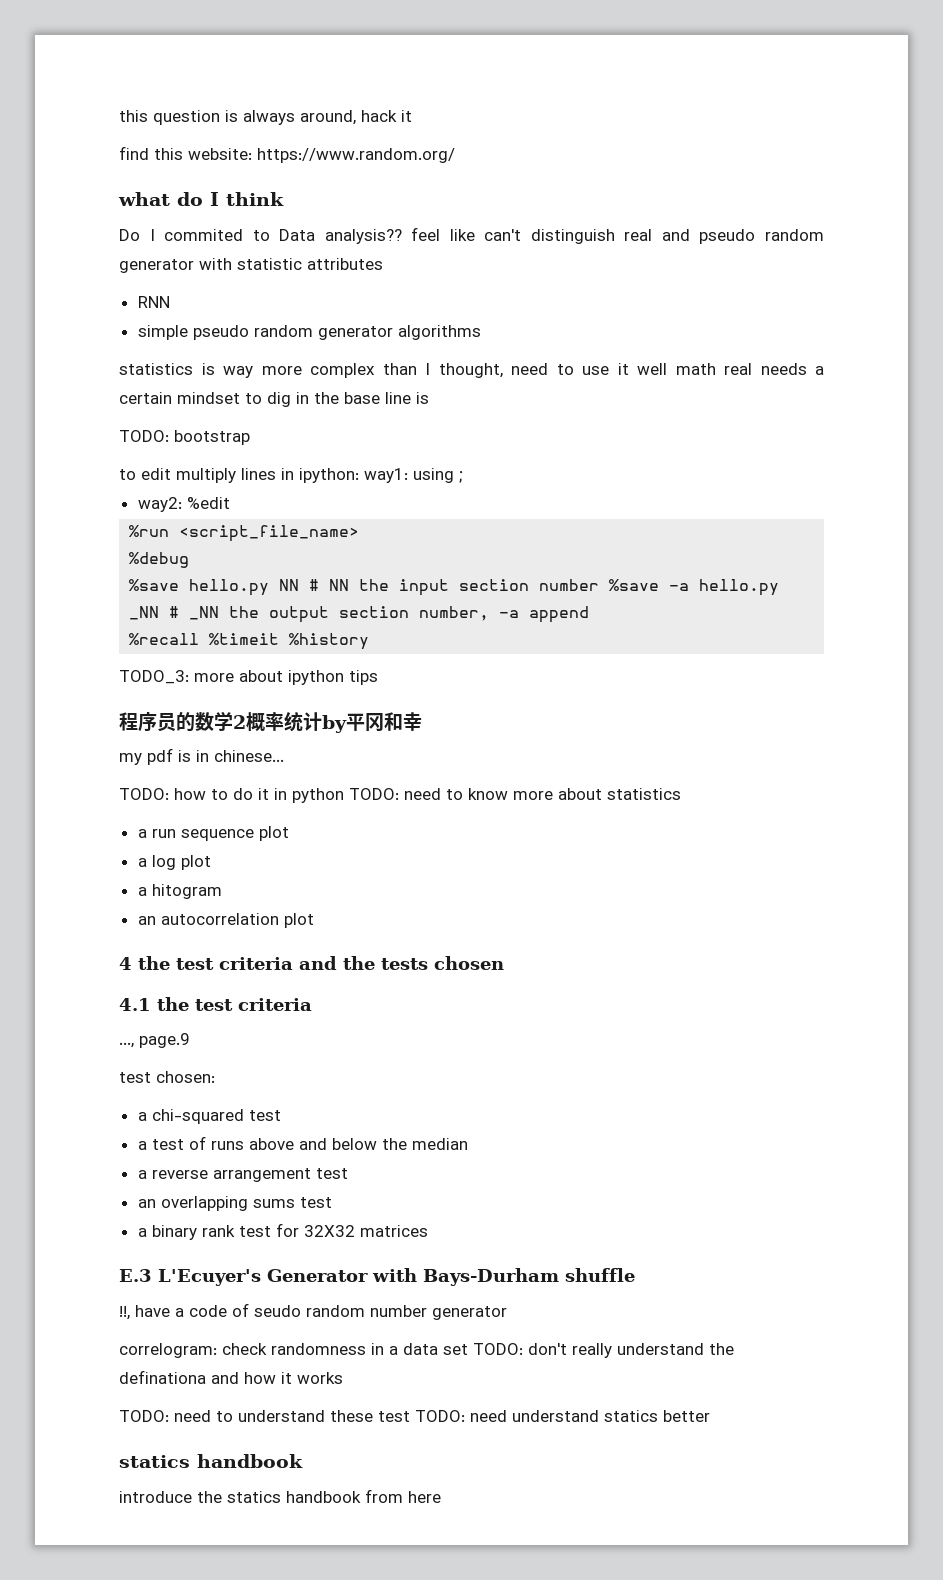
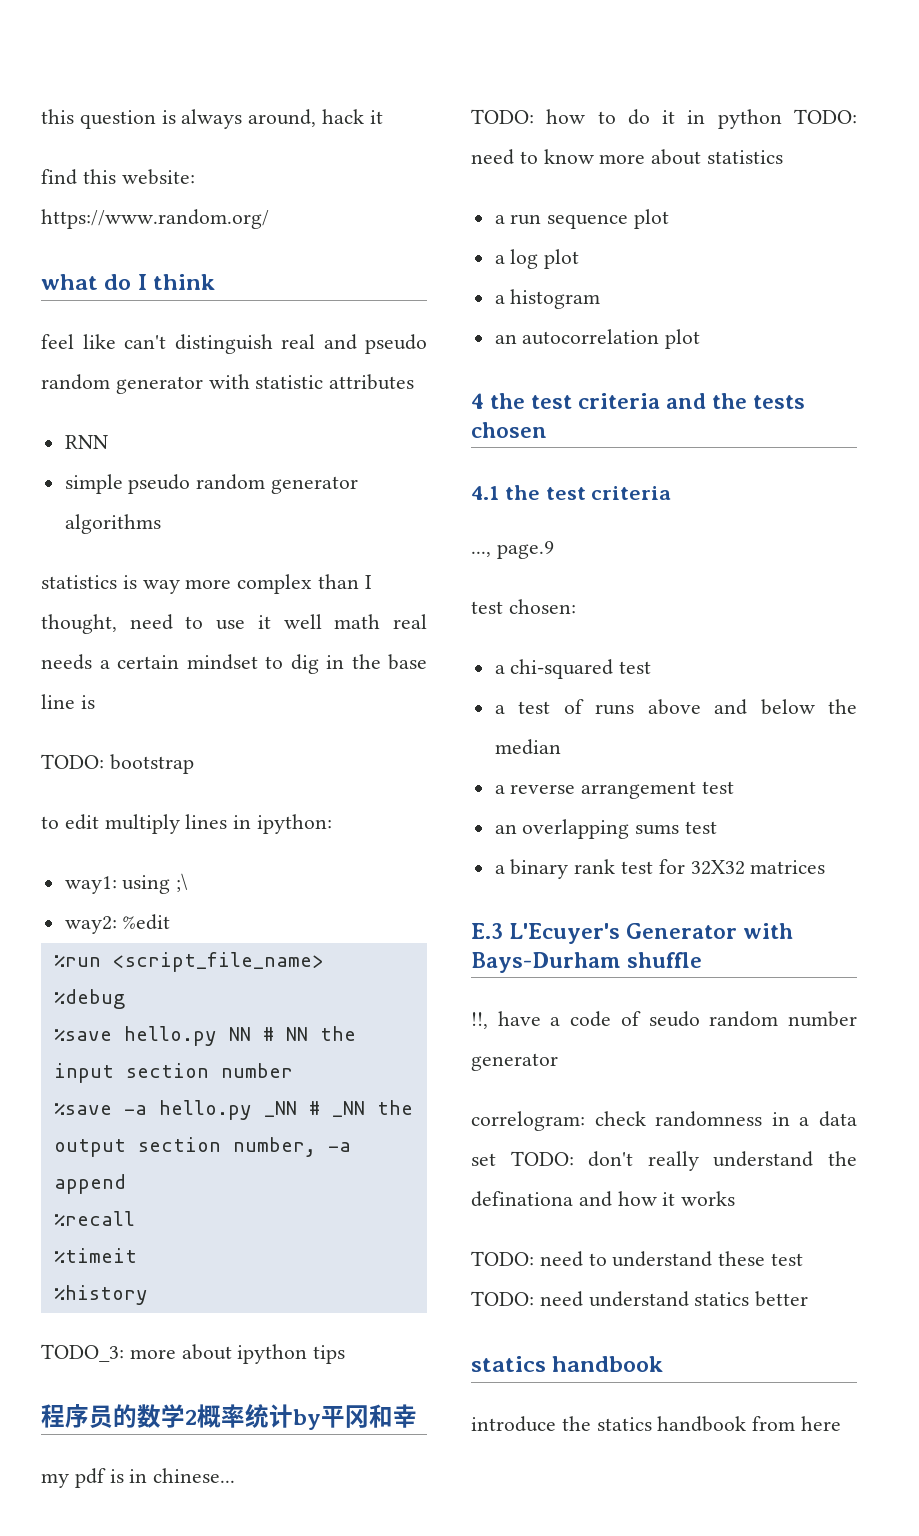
- Do I commited to Data analysis?? feel like can't distinguish real and pseudo random generator with statistic attributes
+ feel like can't distinguish real and pseudo random generator with statistic attributes
- to edit multiply lines in ipython: way1: using ;
+ to edit multiply lines in ipython:
+ way1: using ;\
- %save hello.py NN # NN the input section number %save -a hello.py _NN # _NN the output section number, -a append
+ %save hello.py NN # NN the input section number
+ %save -a hello.py _NN # _NN the output section number, -a append
- %recall %timeit %history
+ %recall
+ %timeit
+ %history
- a hitogram
+ a histogram

